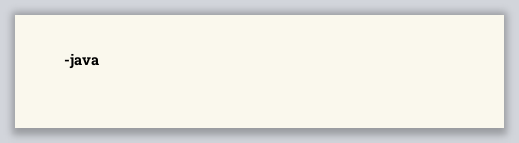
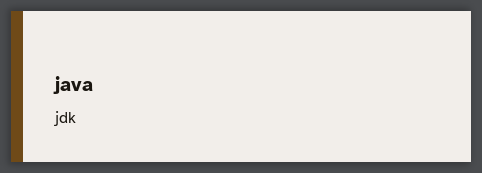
- -java
+ java
+ jdk

